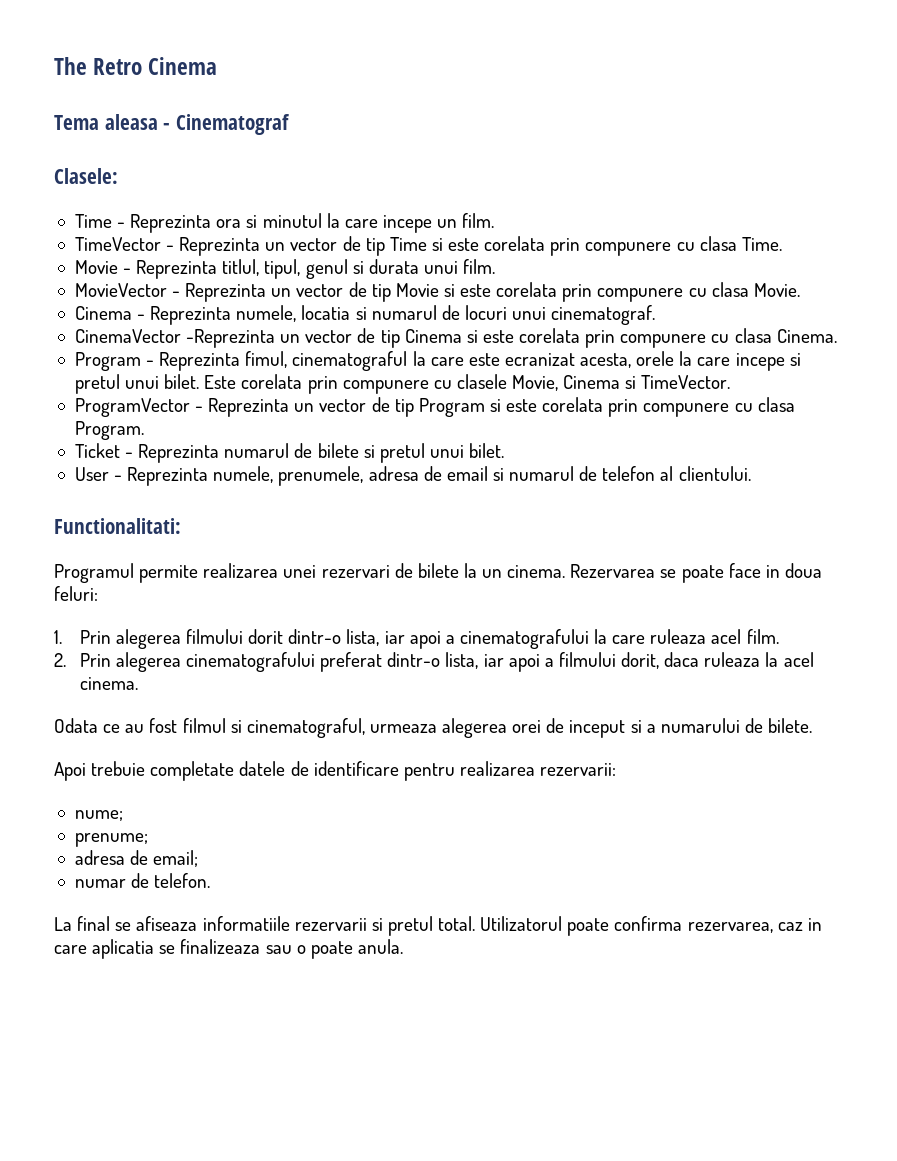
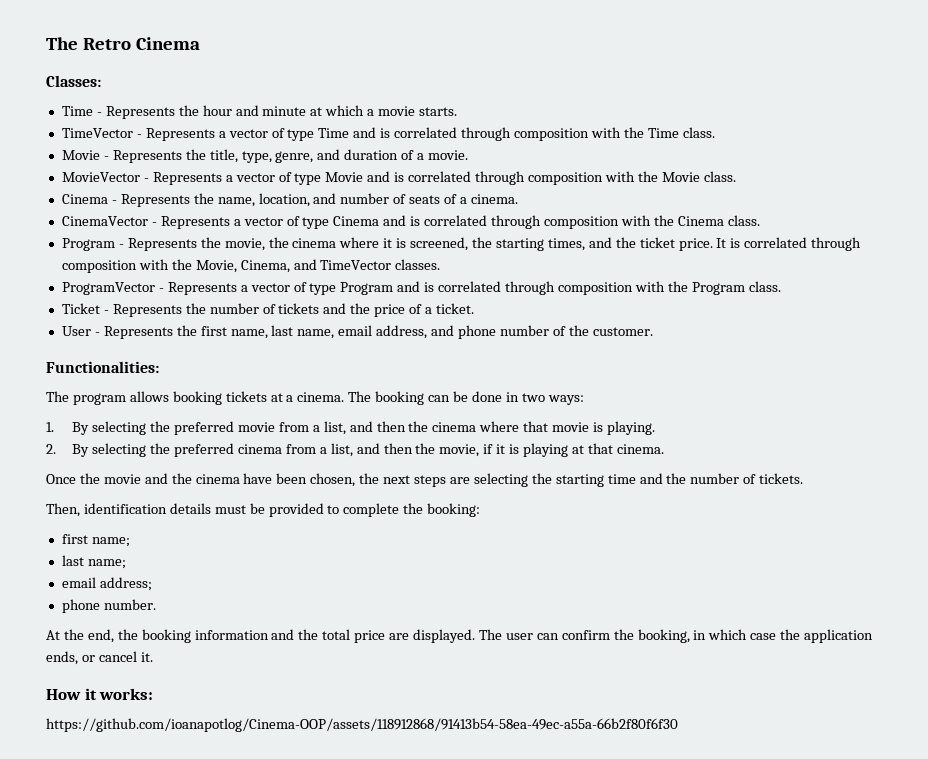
- Tema aleasa - Cinematograf
- Clasele:
- Time - Reprezinta ora si minutul la care incepe un film.
- TimeVector - Reprezinta un vector de tip Time si este corelata prin compunere cu clasa Time.
- Movie - Reprezinta titlul, tipul, genul si durata unui film.
- MovieVector - Reprezinta un vector de tip Movie si este corelata prin compunere cu clasa Movie.
- Cinema - Reprezinta numele, locatia si numarul de locuri unui cinematograf.
- CinemaVector -Reprezinta un vector de tip Cinema si este corelata prin compunere cu clasa Cinema.
- Program - Reprezinta fimul, cinematograful la care este ecranizat acesta, orele la care incepe si pretul unui bilet. Este corelata prin compunere cu clasele Movie, Cinema si TimeVector.
- ProgramVector - Reprezinta un vector de tip Program si este corelata prin compunere cu clasa Program.
- Ticket - Reprezinta numarul de bilete si pretul unui bilet.
- User - Reprezinta numele, prenumele, adresa de email si numarul de telefon al clientului.
- Functionalitati:
- Programul permite realizarea unei rezervari de bilete la un cinema. Rezervarea se poate face in doua feluri:
- 1. Prin alegerea filmului dorit dintr-o lista, iar apoi a cinematografului la care ruleaza acel film.
- 2. Prin alegerea cinematografului preferat dintr-o lista, iar apoi a filmului dorit, daca ruleaza la acel cinema.
- Odata ce au fost filmul si cinematograful, urmeaza alegerea orei de inceput si a numarului de bilete.
- Apoi trebuie completate datele de identificare pentru realizarea rezervarii:
- nume;
- prenume;
- adresa de email;
- numar de telefon.
- La final se afiseaza informatiile rezervarii si pretul total. Utilizatorul poate confirma rezervarea, caz in care aplicatia se finalizeaza sau o poate anula.
+ Classes:
+ Time - Represents the hour and minute at which a movie starts.
+ TimeVector - Represents a vector of type Time and is correlated through composition with the Time class.
+ Movie - Represents the title, type, genre, and duration of a movie.
+ MovieVector - Represents a vector of type Movie and is correlated through composition with the Movie class.
+ Cinema - Represents the name, location, and number of seats of a cinema.
+ CinemaVector - Represents a vector of type Cinema and is correlated through composition with the Cinema class.
+ Program - Represents the movie, the cinema where it is screened, the starting times, and the ticket price. It is correlated through composition with the Movie, Cinema, and TimeVector classes.
+ ProgramVector - Represents a vector of type Program and is correlated through composition with the Program class.
+ Ticket - Represents the number of tickets and the price of a ticket.
+ User - Represents the first name, last name, email address, and phone number of the customer.
+ Functionalities:
+ The program allows booking tickets at a cinema. The booking can be done in two ways:
+ 1. By selecting the preferred movie from a list, and then the cinema where that movie is playing.
+ 2. By selecting the preferred cinema from a list, and then the movie, if it is playing at that cinema.
+ Once the movie and the cinema have been chosen, the next steps are selecting the starting time and the number of tickets.
+ Then, identification details must be provided to complete the booking:
+ first name;
+ last name;
+ email address;
+ phone number.
+ At the end, the booking information and the total price are displayed. The user can confirm the booking, in which case the application ends, or cancel it.
+ How it works:
+ https://github.com/ioanapotlog/Cinema-OOP/assets/118912868/91413b54-58ea-49ec-a55a-66b2f80f6f30

